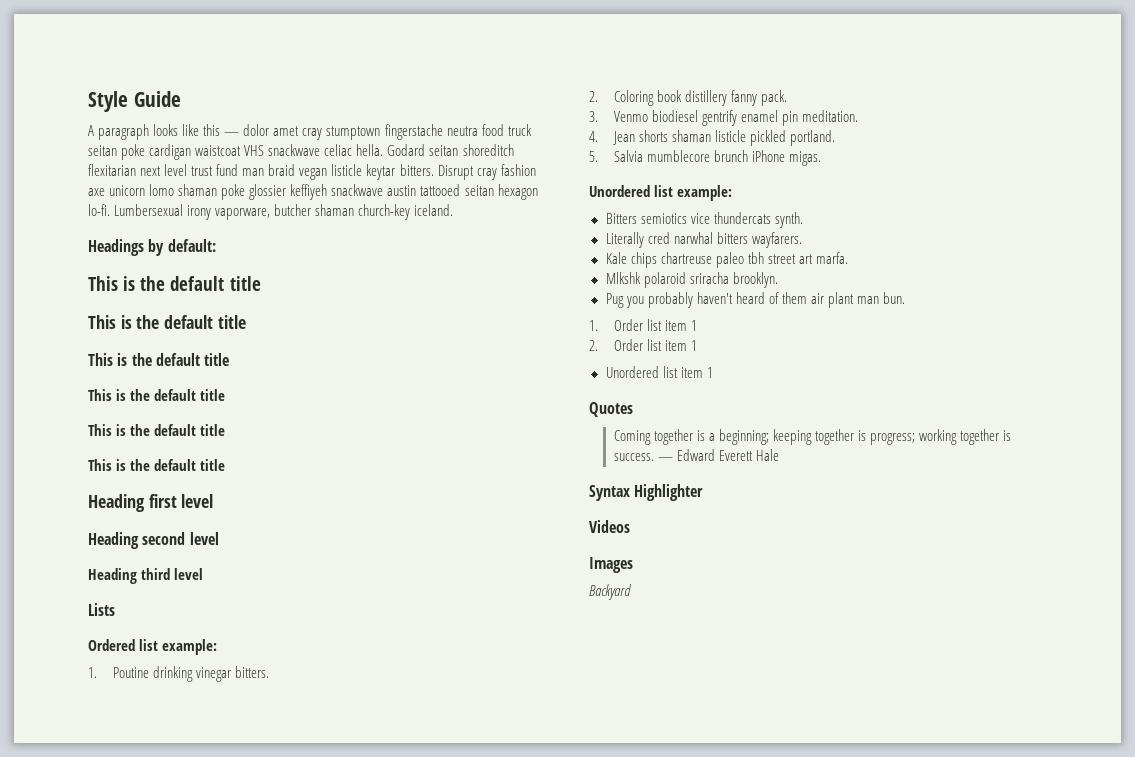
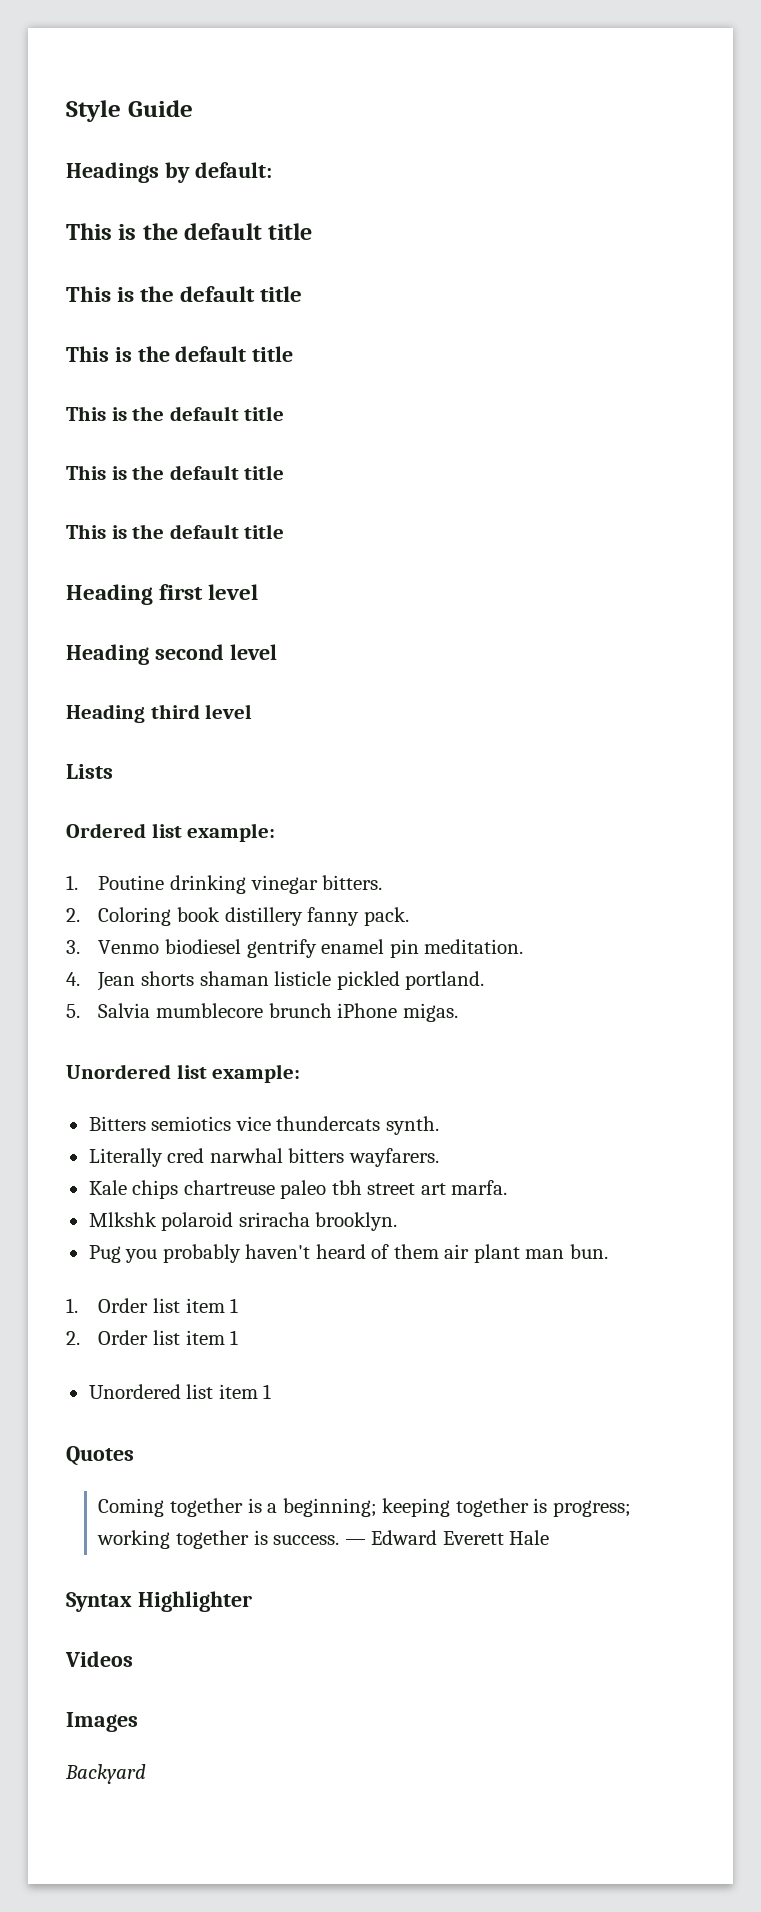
- A paragraph looks like this — dolor amet cray stumptown fingerstache neutra food truck seitan poke cardigan waistcoat VHS snackwave celiac hella. Godard seitan shoreditch flexitarian next level trust fund man braid vegan listicle keytar bitters. Disrupt cray fashion axe unicorn lomo shaman poke glossier keffiyeh snackwave austin tattooed seitan hexagon lo-fi. Lumbersexual irony vaporware, butcher shaman church-key iceland.

